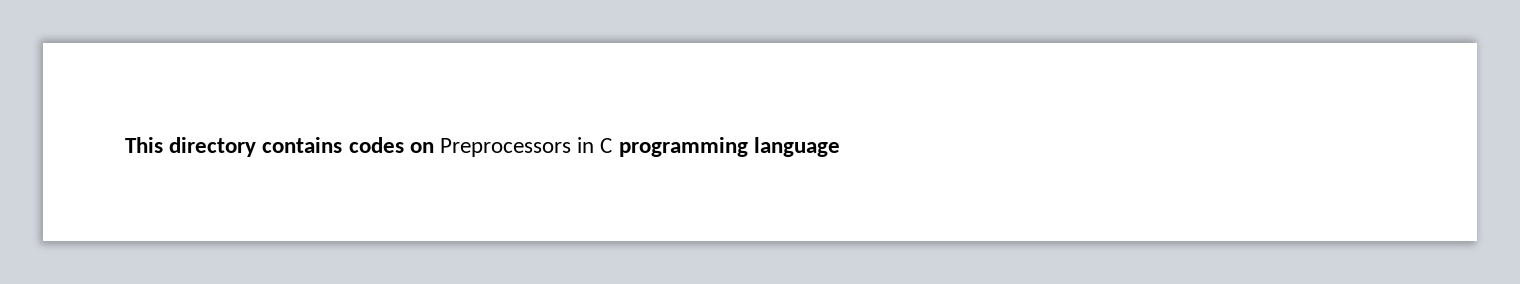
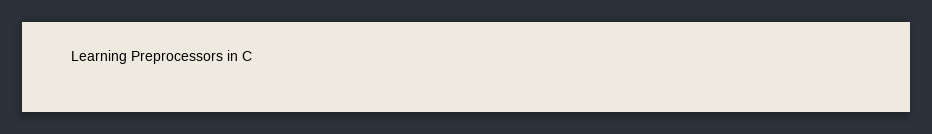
- This directory contains codes on Preprocessors in C programming language
+ Learning Preprocessors in C

